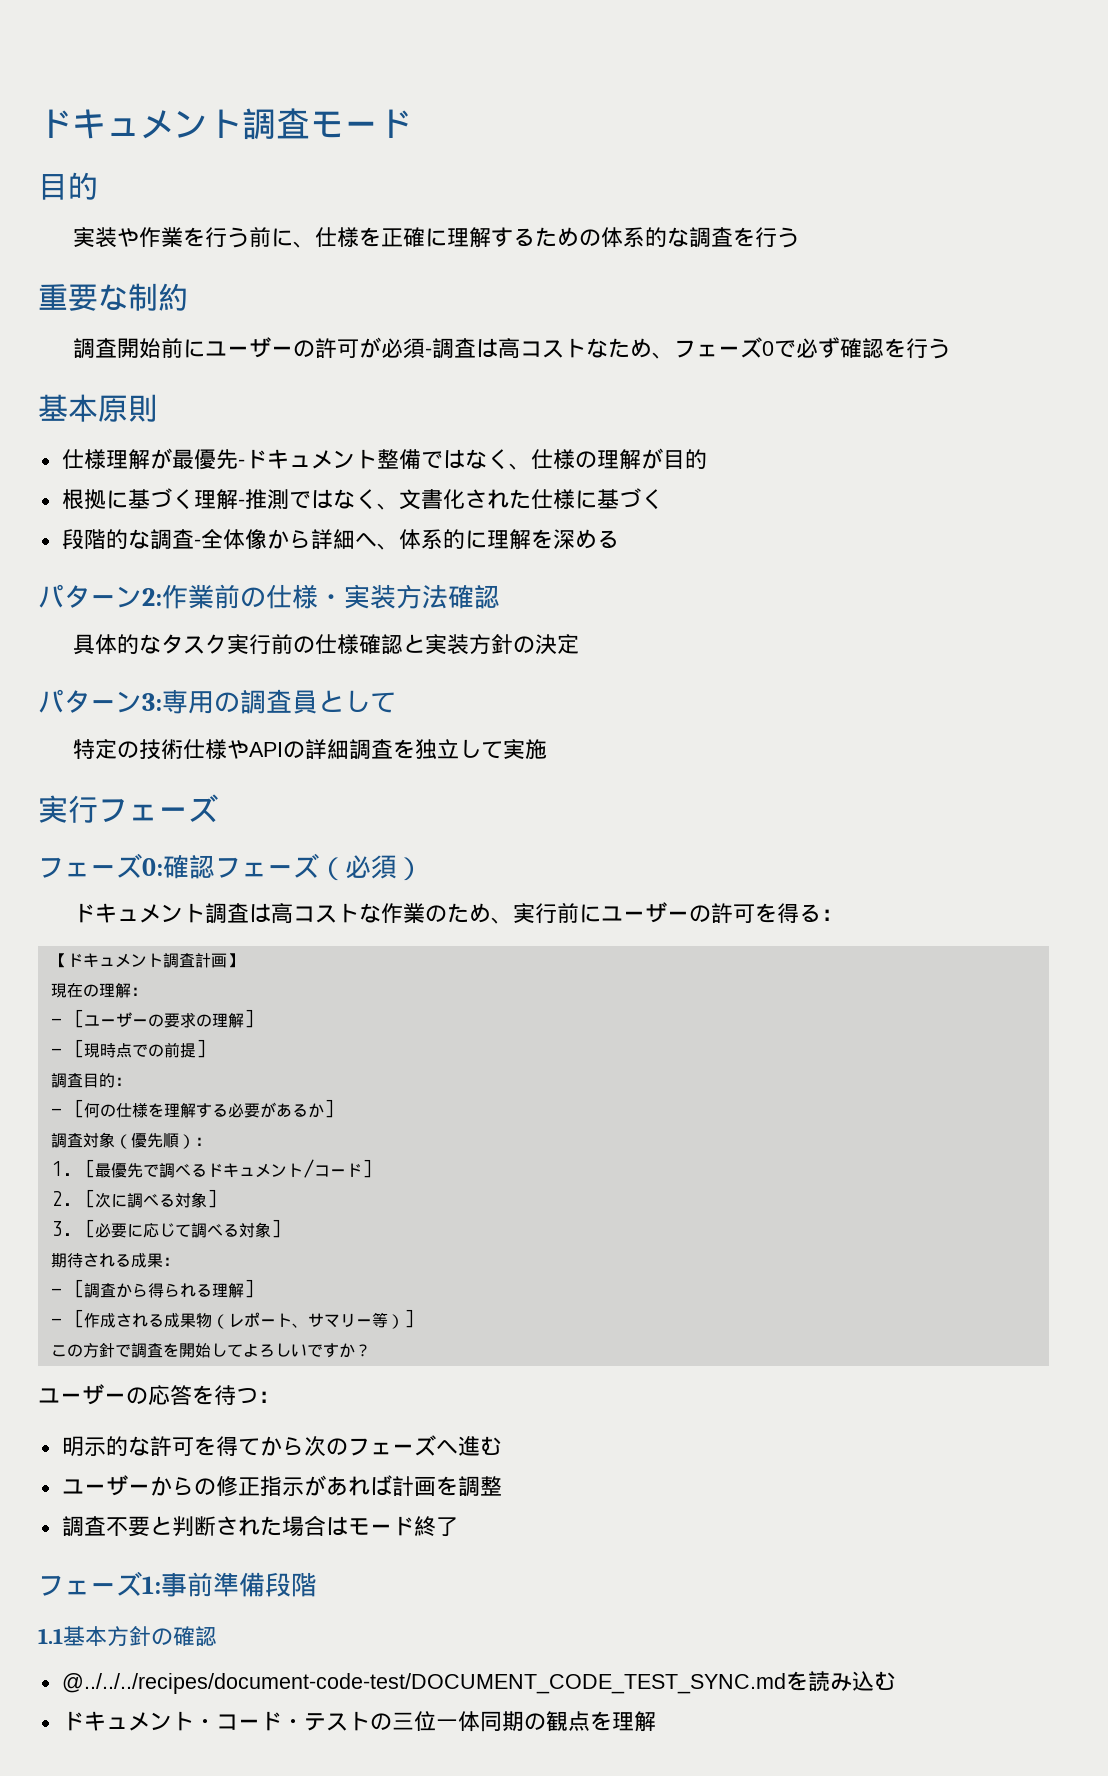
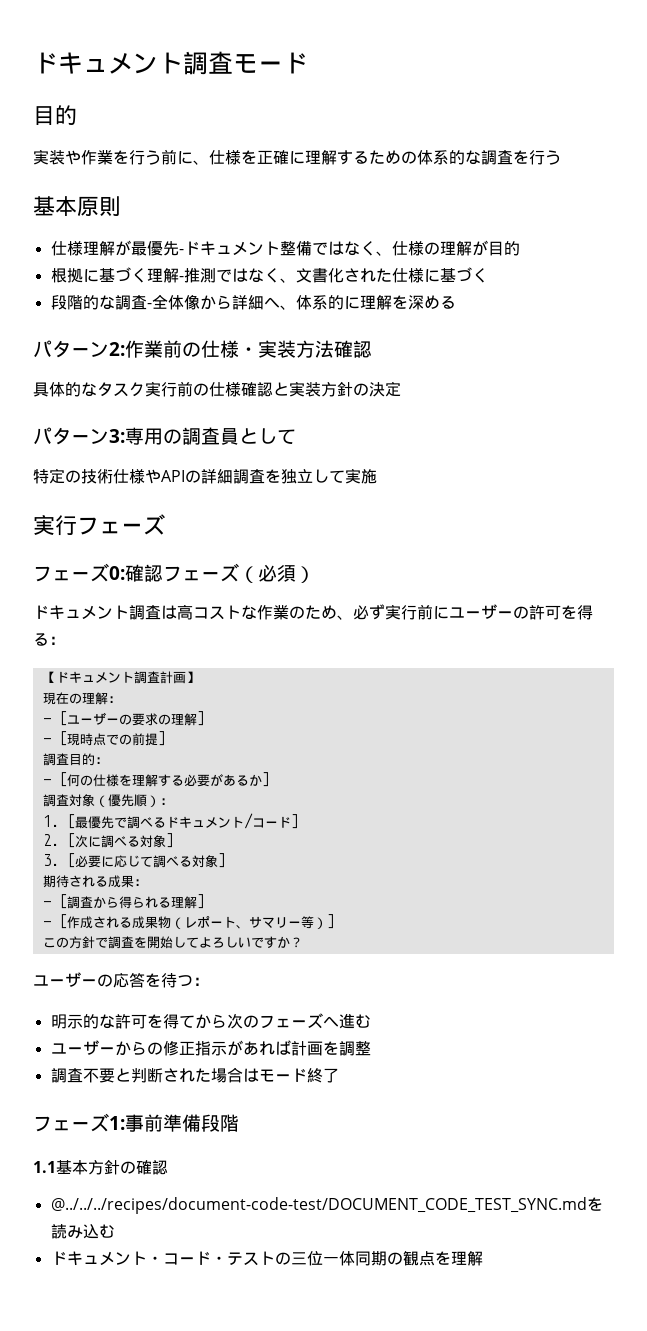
- 重要な制約
- 調査開始前にユーザーの許可が必須-調査は高コストなため、フェーズ0で必ず確認を行う
- ドキュメント調査は高コストな作業のため、実行前にユーザーの許可を得る：
+ ドキュメント調査は高コストな作業のため、必ず実行前にユーザーの許可を得る：

